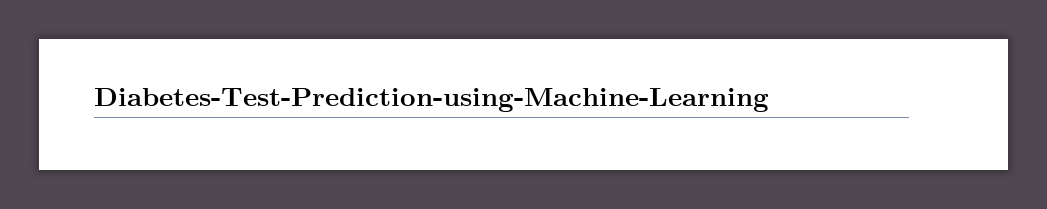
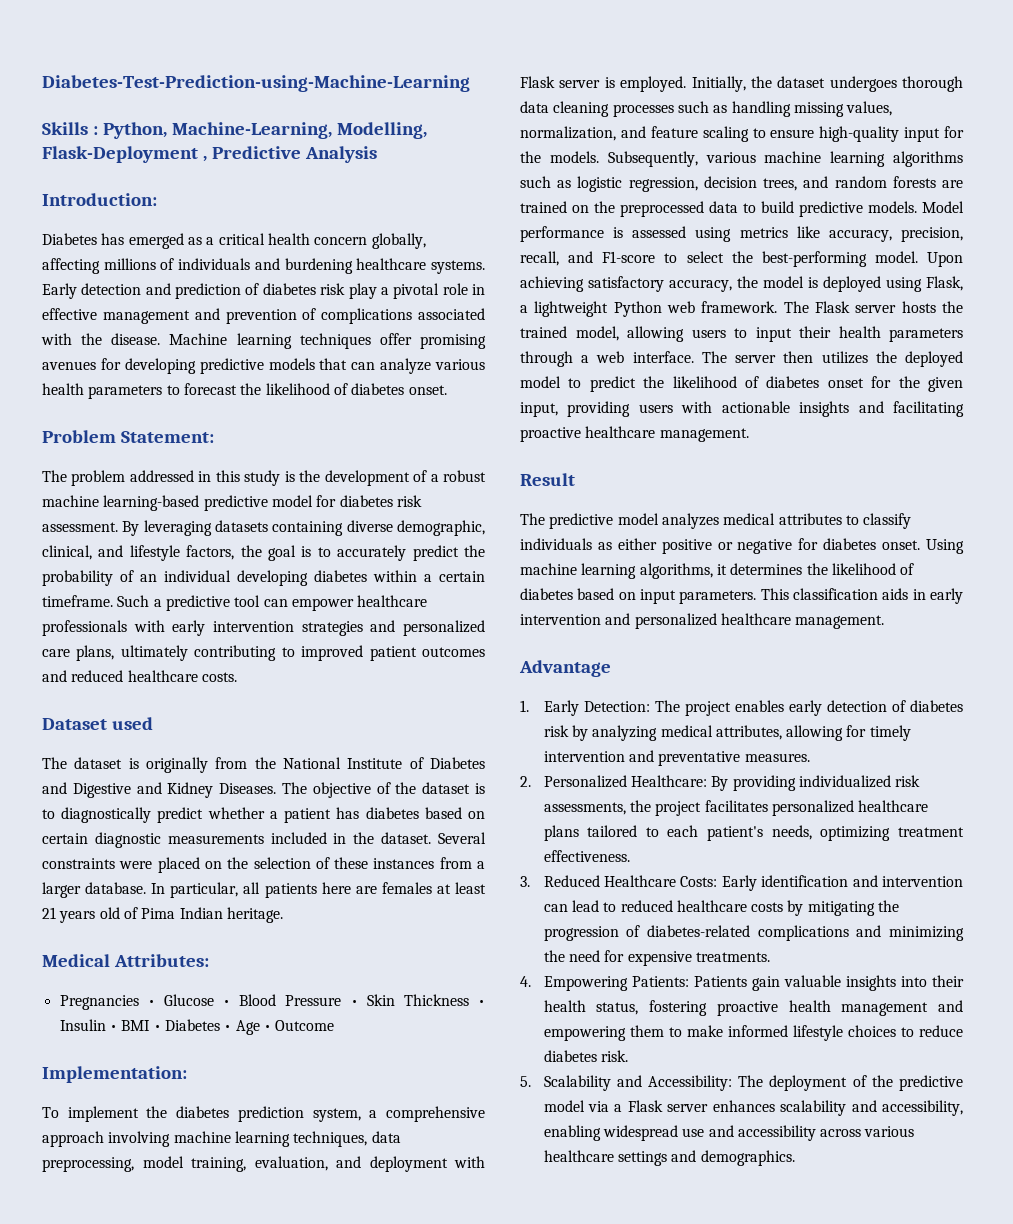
+ Skills : Python, Machine-Learning, Modelling, Flask-Deployment , Predictive Analysis
+ Introduction:
+ Diabetes has emerged as a critical health concern globally, affecting millions of individuals and burdening healthcare systems. Early detection and prediction of diabetes risk play a pivotal role in effective management and prevention of complications associated with the disease. Machine learning techniques offer promising avenues for developing predictive models that can analyze various health parameters to forecast the likelihood of diabetes onset.
+ Problem Statement:
+ The problem addressed in this study is the development of a robust machine learning-based predictive model for diabetes risk assessment. By leveraging datasets containing diverse demographic, clinical, and lifestyle factors, the goal is to accurately predict the probability of an individual developing diabetes within a certain timeframe. Such a predictive tool can empower healthcare professionals with early intervention strategies and personalized care plans, ultimately contributing to improved patient outcomes and reduced healthcare costs.
+ Dataset used
+ The dataset is originally from the National Institute of Diabetes and Digestive and Kidney Diseases. The objective of the dataset is to diagnostically predict whether a patient has diabetes based on certain diagnostic measurements included in the dataset. Several constraints were placed on the selection of these instances from a larger database. In particular, all patients here are females at least 21 years old of Pima Indian heritage.
+ Medical Attributes:
+ Pregnancies • Glucose • Blood Pressure • Skin Thickness • Insulin • BMI • Diabetes • Age • Outcome
+ Implementation:
+ To implement the diabetes prediction system, a comprehensive approach involving machine learning techniques, data preprocessing, model training, evaluation, and deployment with Flask server is employed. Initially, the dataset undergoes thorough data cleaning processes such as handling missing values, normalization, and feature scaling to ensure high-quality input for the models. Subsequently, various machine learning algorithms such as logistic regression, decision trees, and random forests are trained on the preprocessed data to build predictive models. Model performance is assessed using metrics like accuracy, precision, recall, and F1-score to select the best-performing model. Upon achieving satisfactory accuracy, the model is deployed using Flask, a lightweight Python web framework. The Flask server hosts the trained model, allowing users to input their health parameters through a web interface. The server then utilizes the deployed model to predict the likelihood of diabetes onset for the given input, providing users with actionable insights and facilitating proactive healthcare management.
+ Result
+ The predictive model analyzes medical attributes to classify individuals as either positive or negative for diabetes onset. Using machine learning algorithms, it determines the likelihood of diabetes based on input parameters. This classification aids in early intervention and personalized healthcare management.
+ Advantage
+ 1. Early Detection: The project enables early detection of diabetes risk by analyzing medical attributes, allowing for timely intervention and preventative measures.
+ 2. Personalized Healthcare: By providing individualized risk assessments, the project facilitates personalized healthcare plans tailored to each patient's needs, optimizing treatment effectiveness.
+ 3. Reduced Healthcare Costs: Early identification and intervention can lead to reduced healthcare costs by mitigating the progression of diabetes-related complications and minimizing the need for expensive treatments.
+ 4. Empowering Patients: Patients gain valuable insights into their health status, fostering proactive health management and empowering them to make informed lifestyle choices to reduce diabetes risk.
+ 5. Scalability and Accessibility: The deployment of the predictive model via a Flask server enhances scalability and accessibility, enabling widespread use and accessibility across various healthcare settings and demographics.

